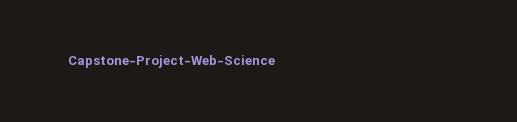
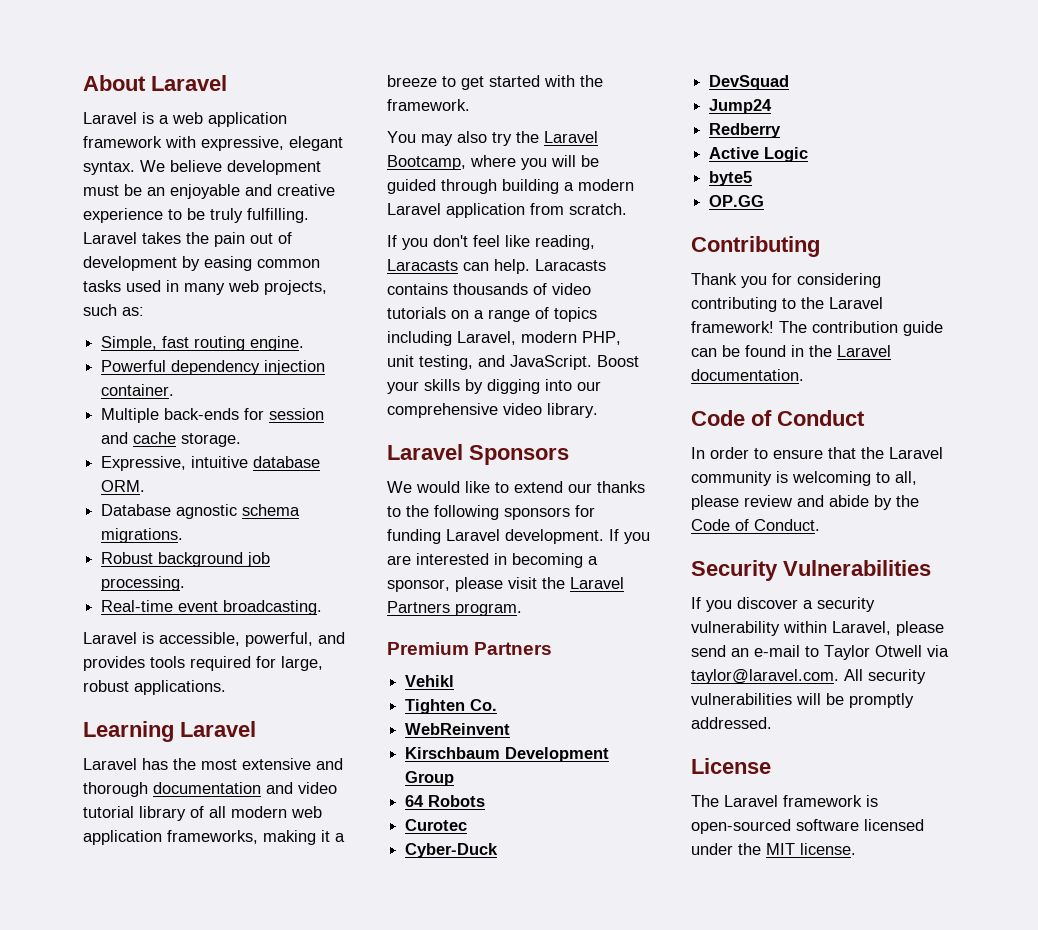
- Capstone-Project-Web-Science
+ About Laravel
+ Laravel is a web application framework with expressive, elegant syntax. We believe development must be an enjoyable and creative experience to be truly fulfilling. Laravel takes the pain out of development by easing common tasks used in many web projects, such as:
+ Simple, fast routing engine.
+ Powerful dependency injection container.
+ Multiple back-ends for session and cache storage.
+ Expressive, intuitive database ORM.
+ Database agnostic schema migrations.
+ Robust background job processing.
+ Real-time event broadcasting.
+ Laravel is accessible, powerful, and provides tools required for large, robust applications.
+ Learning Laravel
+ Laravel has the most extensive and thorough documentation and video tutorial library of all modern web application frameworks, making it a breeze to get started with the framework.
+ You may also try the Laravel Bootcamp, where you will be guided through building a modern Laravel application from scratch.
+ If you don't feel like reading, Laracasts can help. Laracasts contains thousands of video tutorials on a range of topics including Laravel, modern PHP, unit testing, and JavaScript. Boost your skills by digging into our comprehensive video library.
+ Laravel Sponsors
+ We would like to extend our thanks to the following sponsors for funding Laravel development. If you are interested in becoming a sponsor, please visit the Laravel Partners program.
+ Premium Partners
+ Vehikl
+ Tighten Co.
+ WebReinvent
+ Kirschbaum Development Group
+ 64 Robots
+ Curotec
+ Cyber-Duck
+ DevSquad
+ Jump24
+ Redberry
+ Active Logic
+ byte5
+ OP.GG
+ Contributing
+ Thank you for considering contributing to the Laravel framework! The contribution guide can be found in the Laravel documentation.
+ Code of Conduct
+ In order to ensure that the Laravel community is welcoming to all, please review and abide by the Code of Conduct.
+ Security Vulnerabilities
+ If you discover a security vulnerability within Laravel, please send an e-mail to Taylor Otwell via taylor@laravel.com. All security vulnerabilities will be promptly addressed.
+ License
+ The Laravel framework is open-sourced software licensed under the MIT license.

